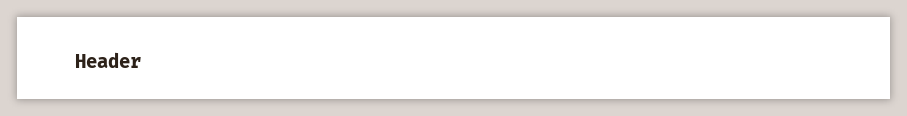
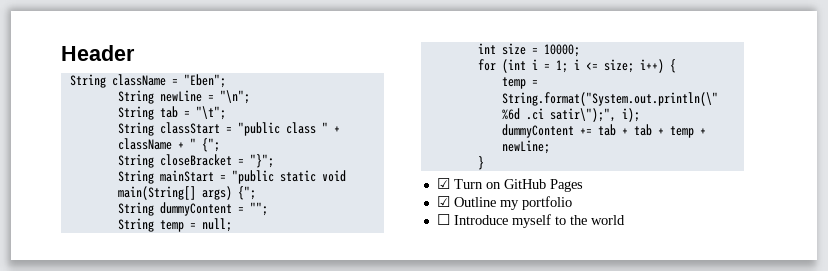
+ String className = "Eben";
+ String newLine = "\n";
+ String tab = "\t";
+ String classStart = "public class " + className + " {";
+ String closeBracket = "}";
+ String mainStart = "public static void main(String[] args) {";
+ String dummyContent = "";
+ String temp = null;
+ int size = 10000;
+ for (int i = 1; i <= size; i++) {
+ temp = String.format("System.out.println(\" %6d .ci satir\");", i);
+ dummyContent += tab + tab + temp + newLine;
+ }
+ ☑ Turn on GitHub Pages
+ ☑ Outline my portfolio
+ ☐ Introduce myself to the world

